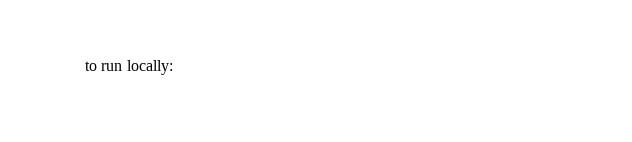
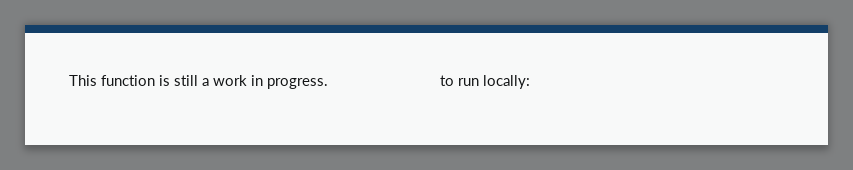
+ This function is still a work in progress.

